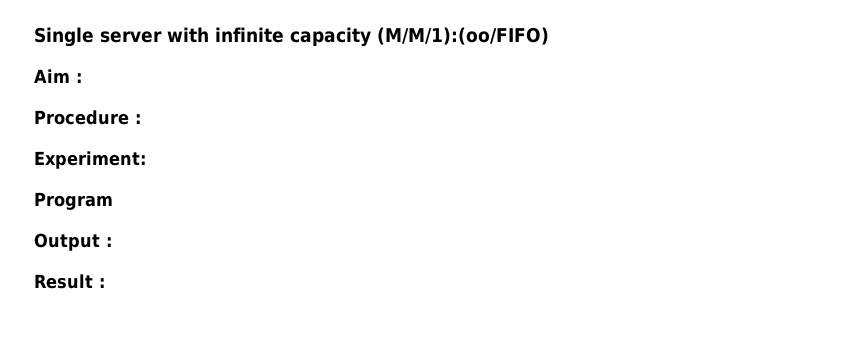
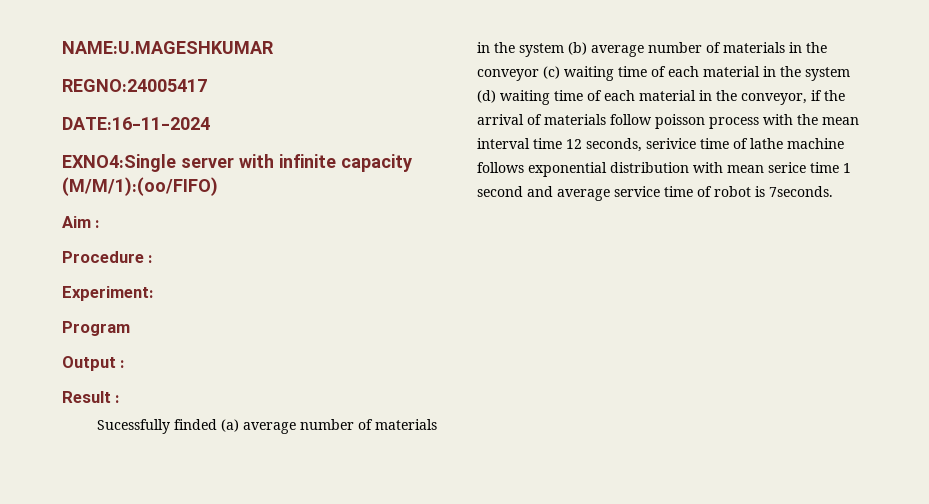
- Single server with infinite capacity (M/M/1):(oo/FIFO)
+ NAME:U.MAGESHKUMAR
+ REGNO:24005417
+ DATE:16-11-2024
+ EXNO4:Single server with infinite capacity (M/M/1):(oo/FIFO)
+ Sucessfully finded (a) average number of materials in the system (b) average number of materials in the conveyor (c) waiting time of each material in the system (d) waiting time of each material in the conveyor, if the arrival of materials follow poisson process with the mean interval time 12 seconds, serivice time of lathe machine follows exponential distribution with mean serice time 1 second and average service time of robot is 7seconds.

